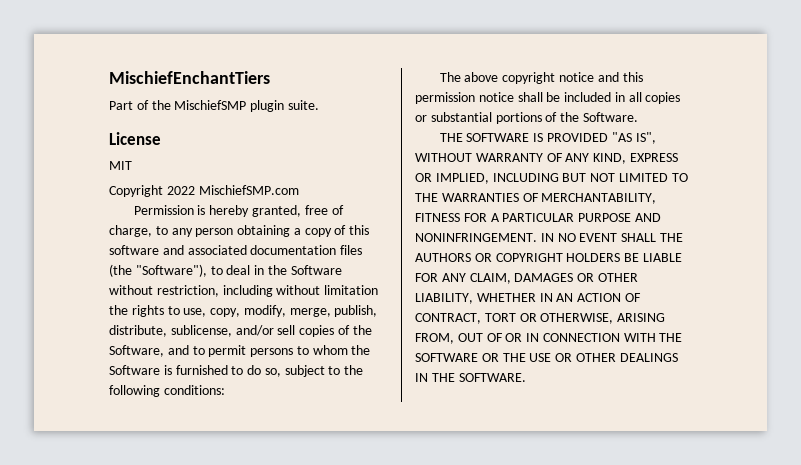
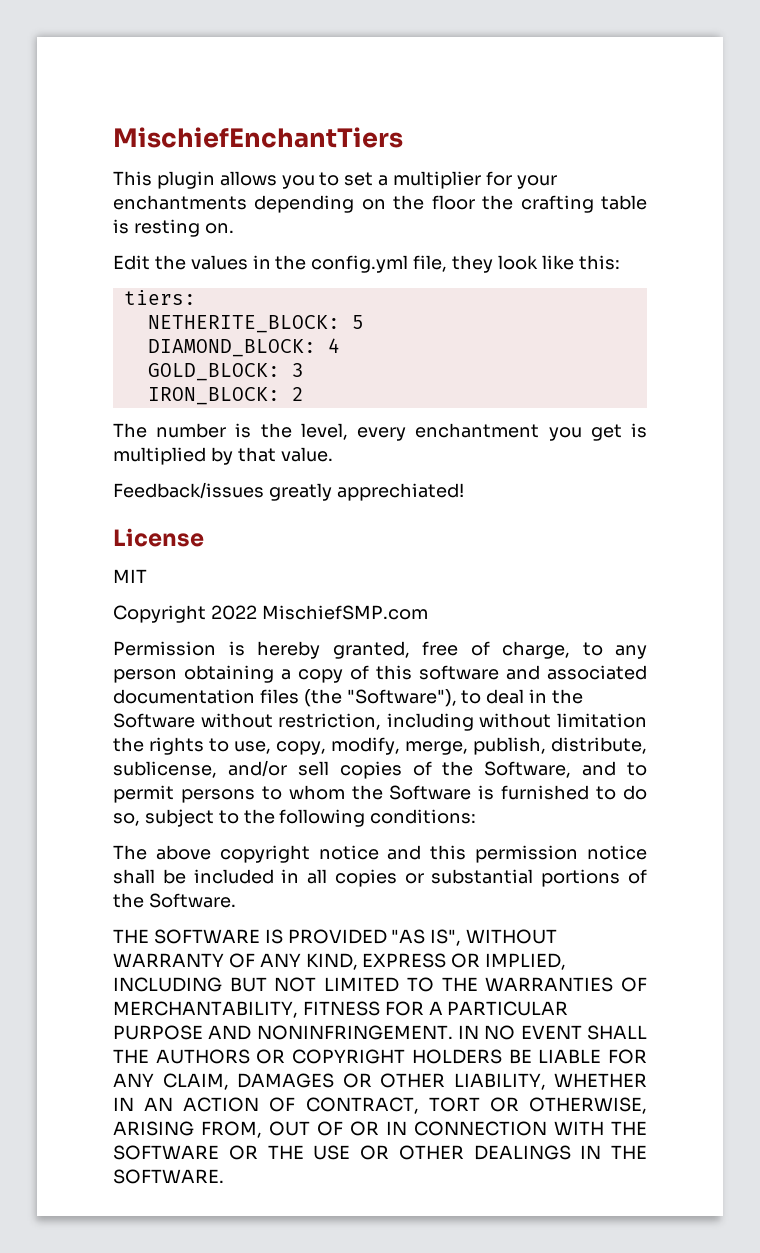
- Part of the MischiefSMP plugin suite.
+ This plugin allows you to set a multiplier for your enchantments depending on the floor the crafting table is resting on.
+ Edit the values in the config.yml file, they look like this:
+ tiers:
+ NETHERITE_BLOCK: 5
+ DIAMOND_BLOCK: 4
+ GOLD_BLOCK: 3
+ IRON_BLOCK: 2
+ The number is the level, every enchantment you get is multiplied by that value.
+ Feedback/issues greatly apprechiated!

